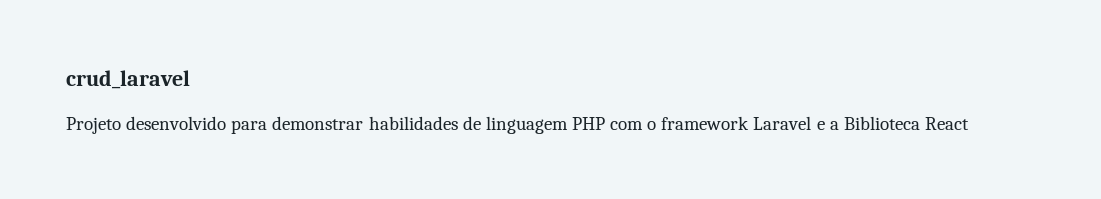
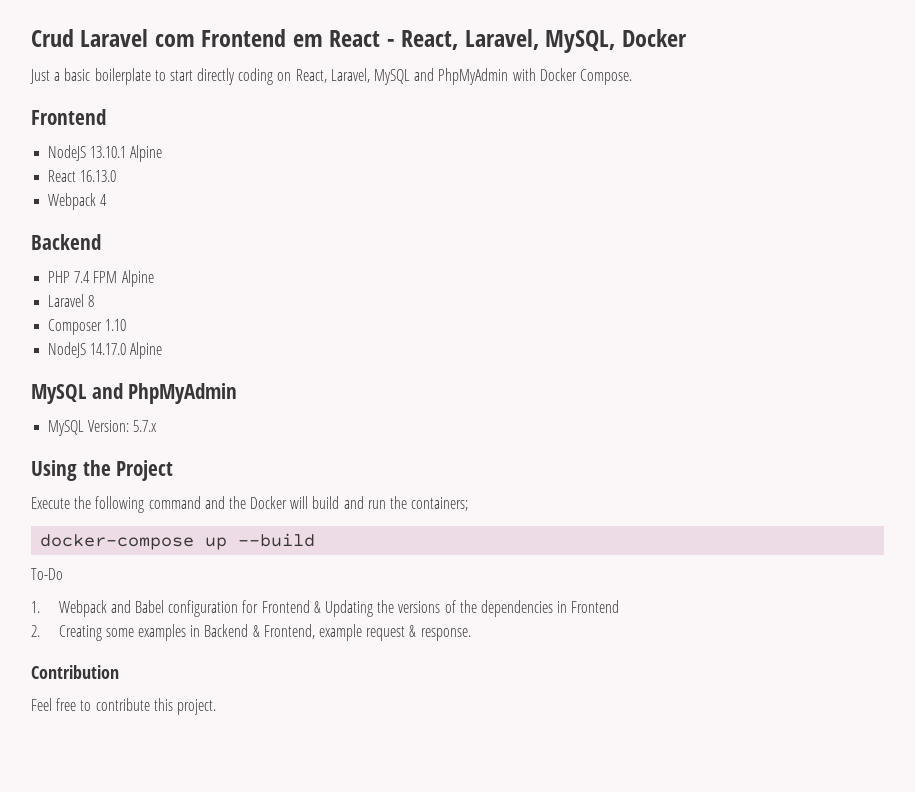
- crud_laravel
- Projeto desenvolvido para demonstrar habilidades de linguagem PHP com o framework Laravel e a Biblioteca React
+ Crud Laravel com Frontend em React - React, Laravel, MySQL, Docker
+ Just a basic boilerplate to start directly coding on React, Laravel, MySQL and PhpMyAdmin with Docker Compose.
+ Frontend
+ NodeJS 13.10.1 Alpine
+ React 16.13.0
+ Webpack 4
+ Backend
+ PHP 7.4 FPM Alpine
+ Laravel 8
+ Composer 1.10
+ NodeJS 14.17.0 Alpine
+ MySQL and PhpMyAdmin
+ MySQL Version: 5.7.x
+ Using the Project
+ Execute the following command and the Docker will build and run the containers;
+ docker-compose up --build
+ To-Do
+ 1. Webpack and Babel configuration for Frontend & Updating the versions of the dependencies in Frontend
+ 2. Creating some examples in Backend & Frontend, example request & response.
+ Contribution
+ Feel free to contribute this project.

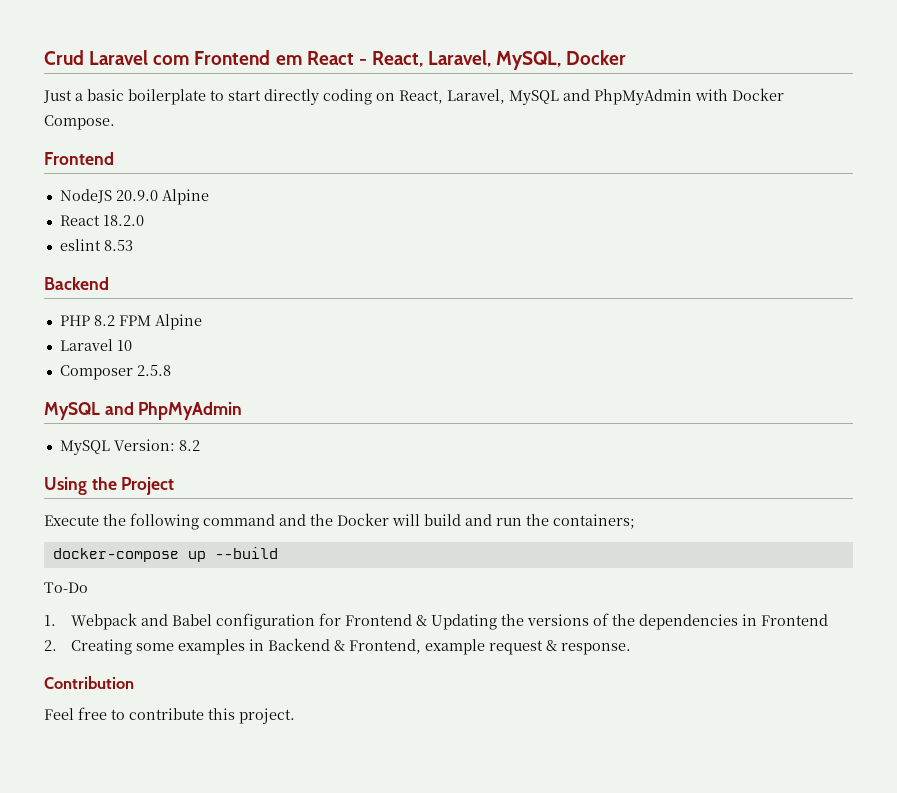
- NodeJS 13.10.1 Alpine
+ NodeJS 20.9.0 Alpine
- React 16.13.0
- Webpack 4
+ React 18.2.0
+ eslint 8.53
- PHP 7.4 FPM Alpine
+ PHP 8.2 FPM Alpine
- Laravel 8
+ Laravel 10
- Composer 1.10
- NodeJS 14.17.0 Alpine
+ Composer 2.5.8
- MySQL Version: 5.7.x
+ MySQL Version: 8.2

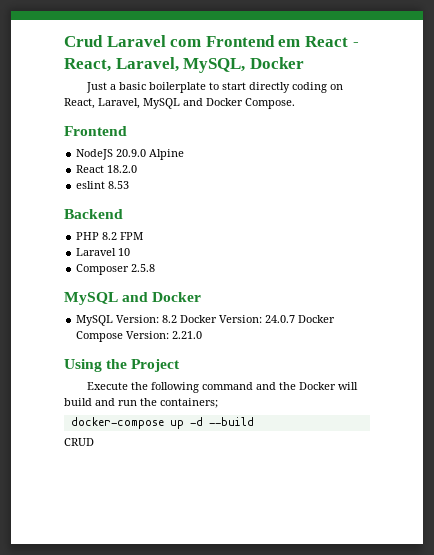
- Just a basic boilerplate to start directly coding on React, Laravel, MySQL and PhpMyAdmin with Docker Compose.
+ Just a basic boilerplate to start directly coding on React, Laravel, MySQL and Docker Compose.
- PHP 8.2 FPM Alpine
+ PHP 8.2 FPM
  Composer 2.5.8
- MySQL and PhpMyAdmin
+ MySQL and Docker
- MySQL Version: 8.2
+ MySQL Version: 8.2 Docker Version: 24.0.7 Docker Compose Version: 2.21.0
- docker-compose up --build
+ docker-compose up -d --build
- To-Do
- 1. Webpack and Babel configuration for Frontend & Updating the versions of the dependencies in Frontend
- 2. Creating some examples in Backend & Frontend, example request & response.
- Contribution
- Feel free to contribute this project.
+ CRUD

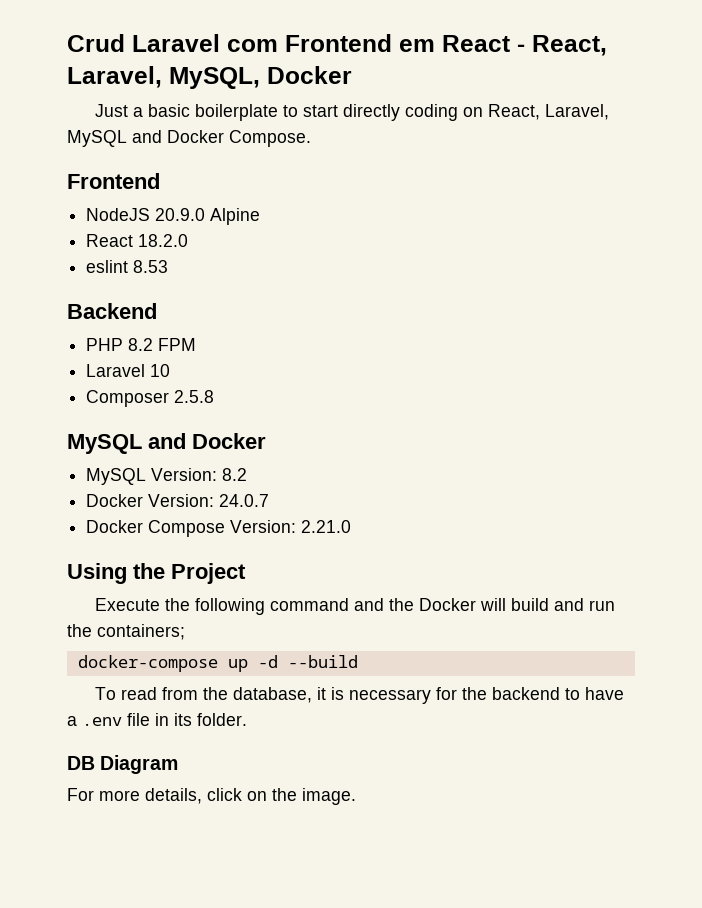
- MySQL Version: 8.2 Docker Version: 24.0.7 Docker Compose Version: 2.21.0
+ MySQL Version: 8.2
+ Docker Version: 24.0.7
+ Docker Compose Version: 2.21.0
- CRUD
+ To read from the database, it is necessary for the backend to have a .env file in its folder.
+ DB Diagram
+ For more details, click on the image.

